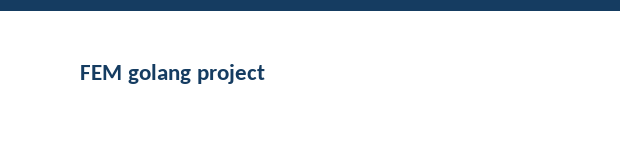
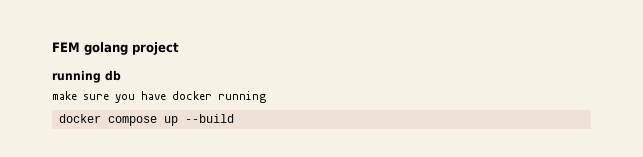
+ running db
+ make sure you have docker running
+ docker compose up --build

